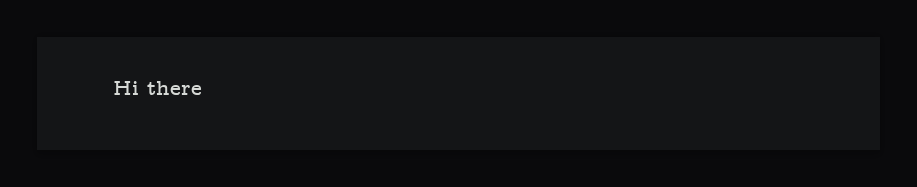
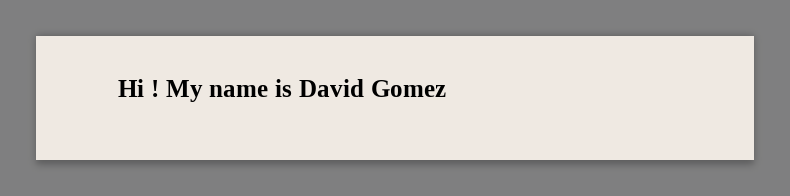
- Hi there
+ Hi ! My name is David Gomez

